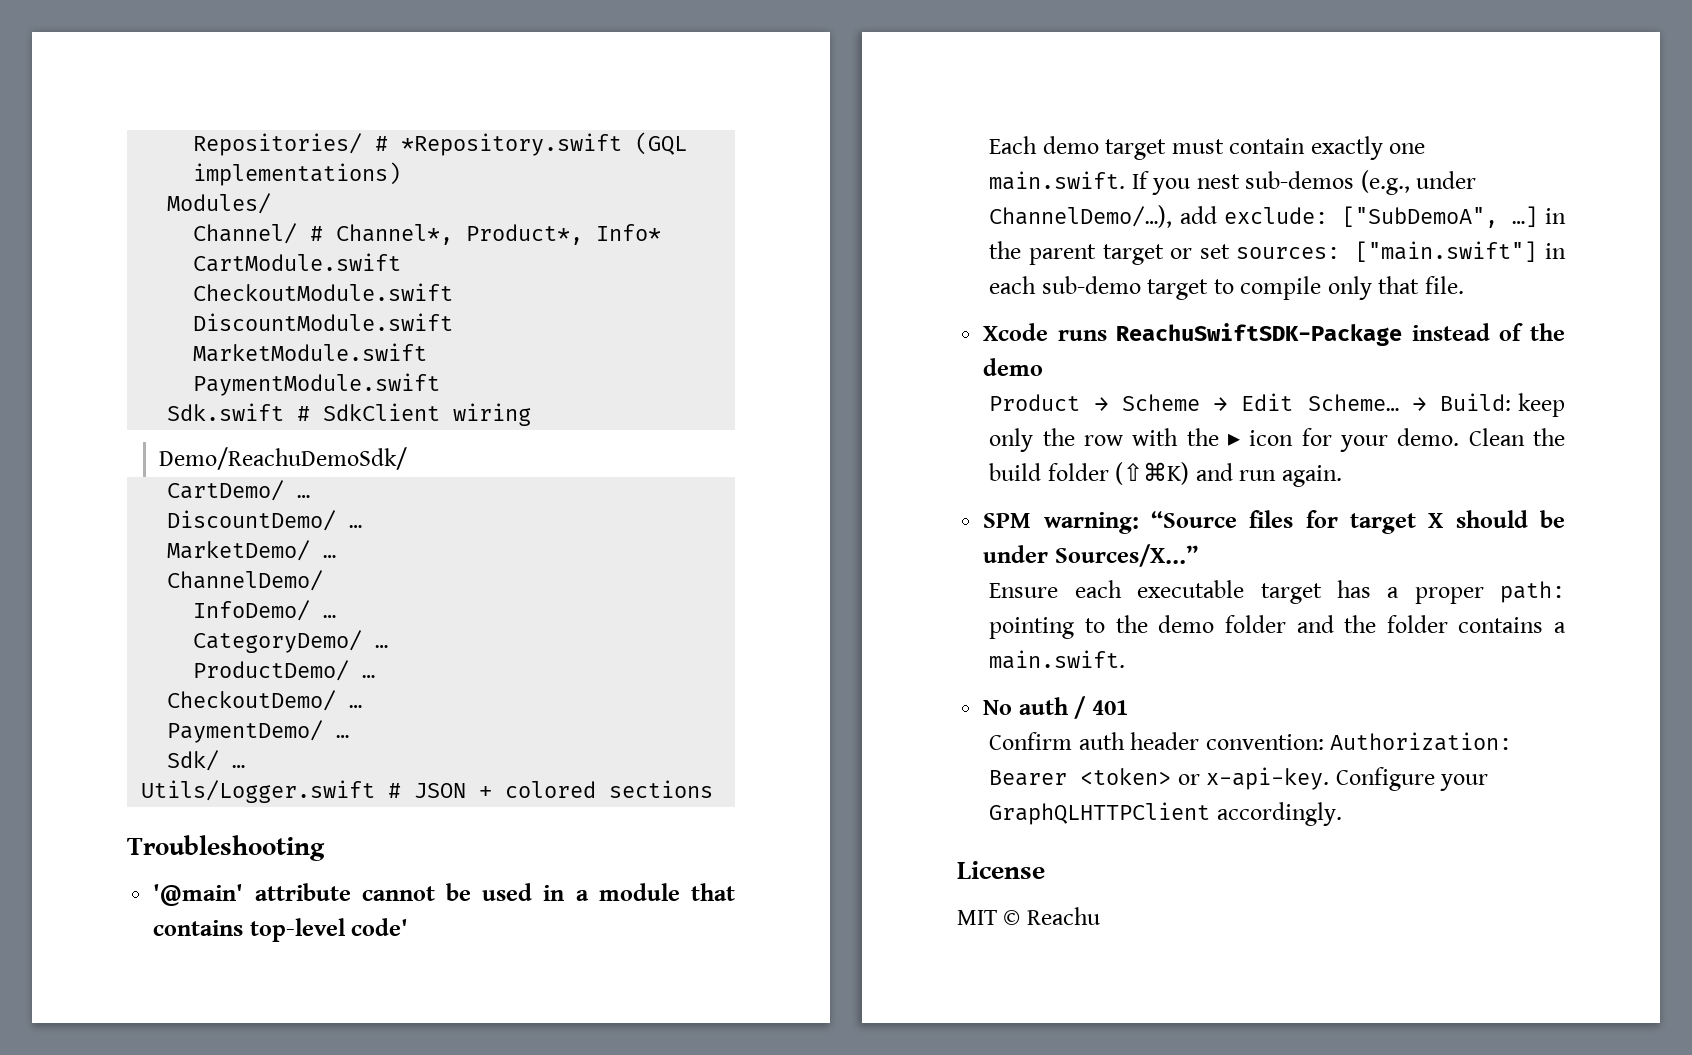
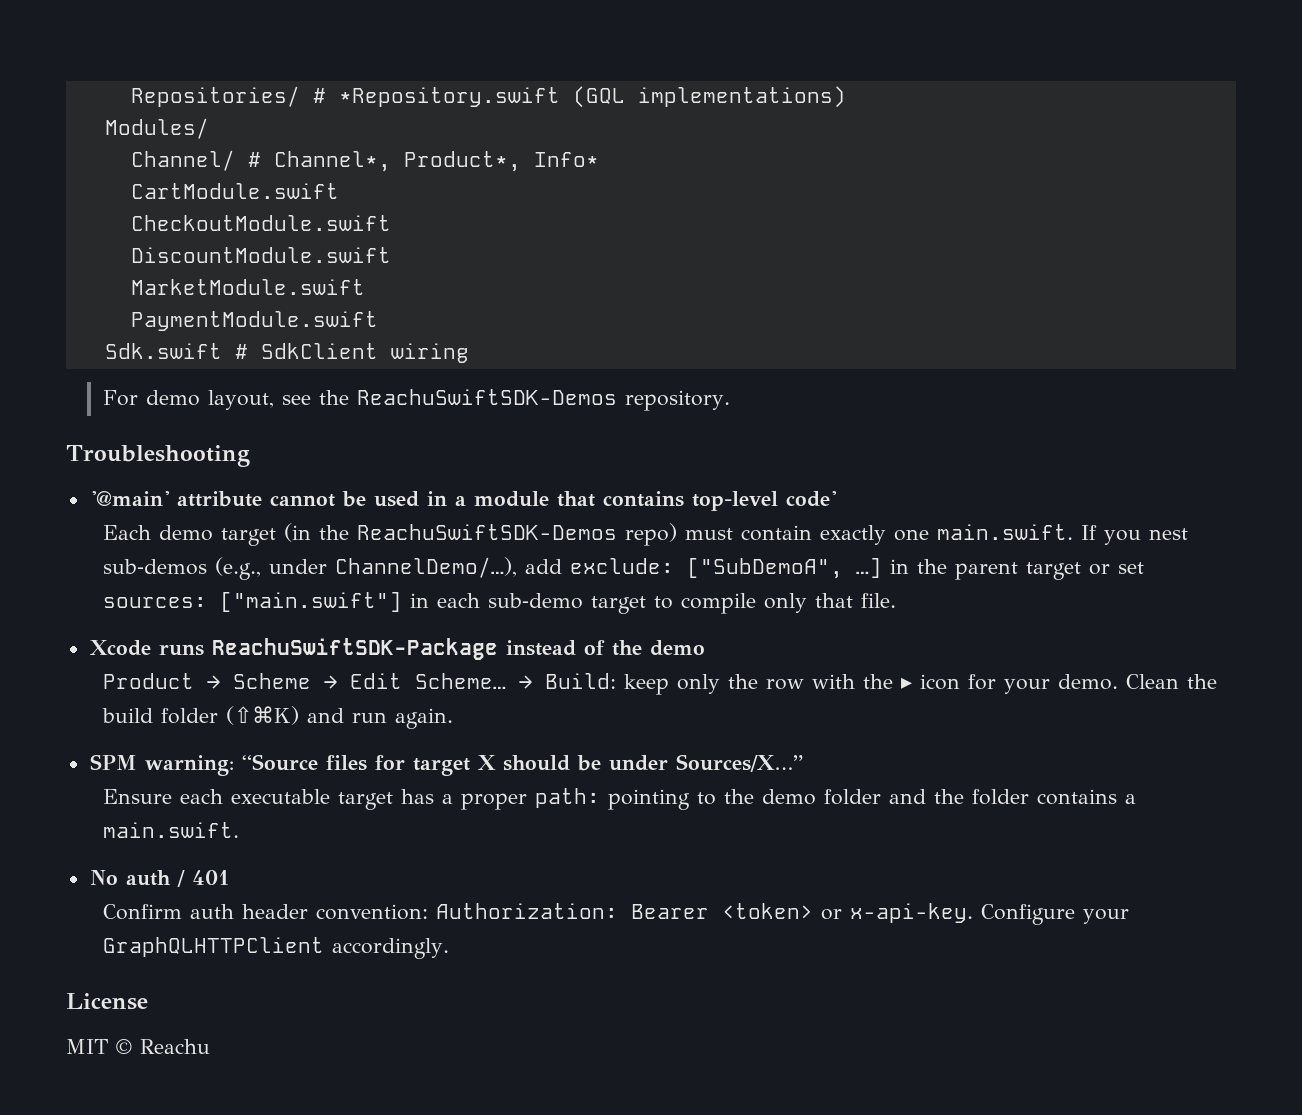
- Demo/ReachuDemoSdk/
- CartDemo/ …
- DiscountDemo/ …
- MarketDemo/ …
- ChannelDemo/
- InfoDemo/ …
- CategoryDemo/ …
- ProductDemo/ …
- CheckoutDemo/ …
- PaymentDemo/ …
- Sdk/ …
- Utils/Logger.swift # JSON + colored sections
+ For demo layout, see the ReachuSwiftSDK-Demos repository.
- Each demo target must contain exactly one main.swift. If you nest sub‑demos (e.g., under ChannelDemo/…), add exclude: ["SubDemoA", …] in the parent target or set sources: ["main.swift"] in each sub‑demo target to compile only that file.
+ Each demo target (in the ReachuSwiftSDK-Demos repo) must contain exactly one main.swift. If you nest sub‑demos (e.g., under ChannelDemo/…), add exclude: ["SubDemoA", …] in the parent target or set sources: ["main.swift"] in each sub‑demo target to compile only that file.

